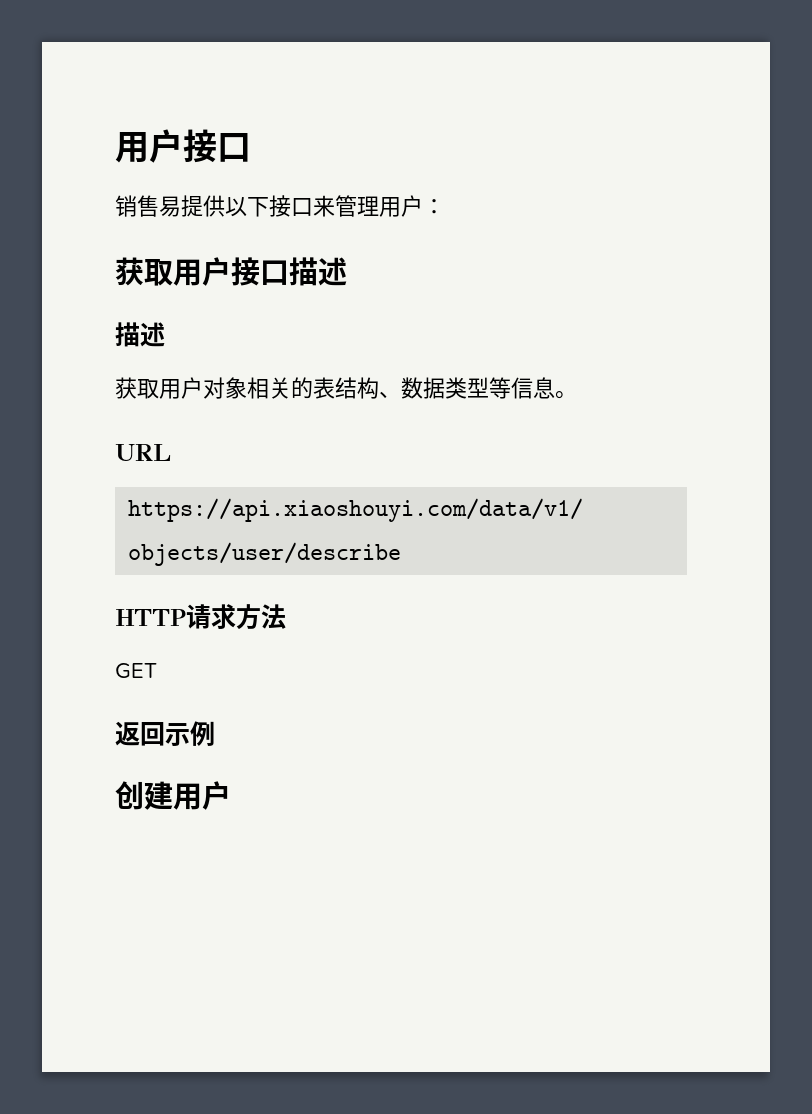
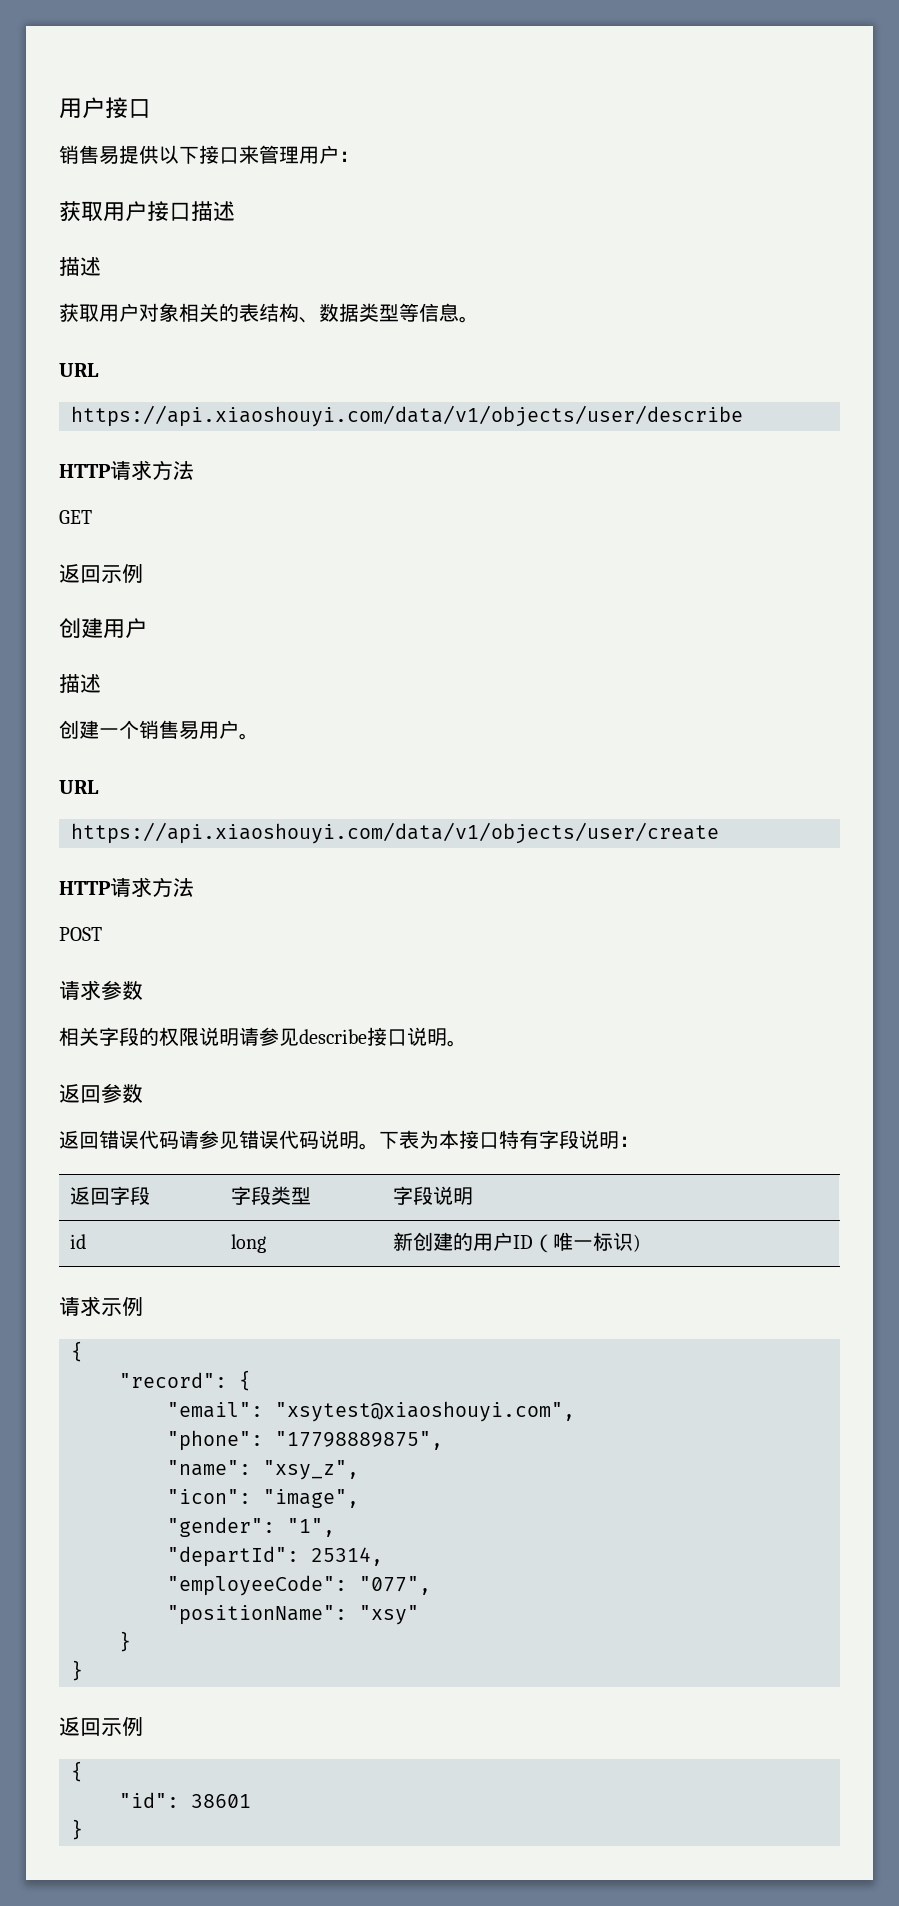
  创建用户
+ 描述
+ 创建一个销售易用户。
+ URL
+ https://api.xiaoshouyi.com/data/v1/objects/user/create
+ HTTP请求方法
+ POST
+ 请求参数
+ 相关字段的权限说明请参见describe接口说明。
+ 返回参数
+ 返回错误代码请参见错误代码说明。下表为本接口特有字段说明：
+ 返回字段 | 字段类型 | 字段说明
+ id | long | 新创建的用户ID（唯一标识)
+ 请求示例
+ {
+ "record": {
+ "email": "xsytest@xiaoshouyi.com",
+ "phone": "17798889875",
+ "name": "xsy_z",
+ "icon": "image",
+ "gender": "1",
+ "departId": 25314,
+ "employeeCode": "077",
+ "positionName": "xsy"
+ }
+ }
+ 返回示例
+ {
+ "id": 38601
+ }

